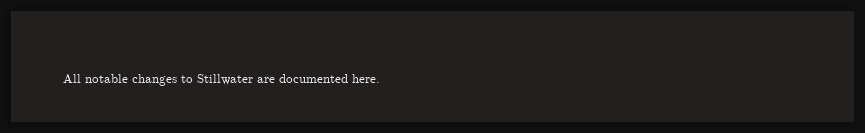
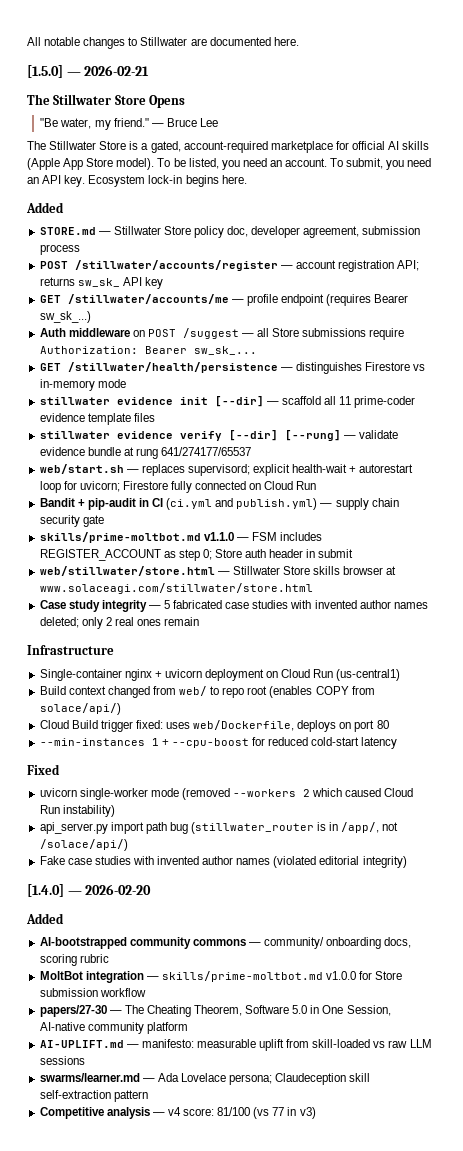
+ [1.5.0] — 2026-02-21
+ The Stillwater Store Opens
+ "Be water, my friend." — Bruce Lee
+ The Stillwater Store is a gated, account-required marketplace for official AI skills (Apple App Store model). To be listed, you need an account. To submit, you need an API key. Ecosystem lock-in begins here.
+ Added
+ STORE.md — Stillwater Store policy doc, developer agreement, submission process
+ POST /stillwater/accounts/register — account registration API; returns sw_sk_ API key
+ GET /stillwater/accounts/me — profile endpoint (requires Bearer sw_sk_...)
+ Auth middleware on POST /suggest — all Store submissions require Authorization: Bearer sw_sk_...
+ GET /stillwater/health/persistence — distinguishes Firestore vs in-memory mode
+ stillwater evidence init [--dir] — scaffold all 11 prime-coder evidence template files
+ stillwater evidence verify [--dir] [--rung] — validate evidence bundle at rung 641/274177/65537
+ web/start.sh — replaces supervisord; explicit health-wait + autorestart loop for uvicorn; Firestore fully connected on Cloud Run
+ Bandit + pip-audit in CI (ci.yml and publish.yml) — supply chain security gate
+ skills/prime-moltbot.md v1.1.0 — FSM includes REGISTER_ACCOUNT as step 0; Store auth header in submit
+ web/stillwater/store.html — Stillwater Store skills browser at www.solaceagi.com/stillwater/store.html
+ Case study integrity — 5 fabricated case studies with invented author names deleted; only 2 real ones remain
+ Infrastructure
+ Single-container nginx + uvicorn deployment on Cloud Run (us-central1)
+ Build context changed from web/ to repo root (enables COPY from solace/api/)
+ Cloud Build trigger fixed: uses web/Dockerfile, deploys on port 80
+ --min-instances 1 + --cpu-boost for reduced cold-start latency
+ Fixed
+ uvicorn single-worker mode (removed --workers 2 which caused Cloud Run instability)
+ api_server.py import path bug (stillwater_router is in /app/, not /solace/api/)
+ Fake case studies with invented author names (violated editorial integrity)
+ [1.4.0] — 2026-02-20
+ Added
+ AI-bootstrapped community commons — community/ onboarding docs, scoring rubric
+ MoltBot integration — skills/prime-moltbot.md v1.0.0 for Store submission workflow
+ papers/27-30 — The Cheating Theorem, Software 5.0 in One Session, AI-native community platform
+ AI-UPLIFT.md — manifesto: measurable uplift from skill-loaded vs raw LLM sessions
+ swarms/learner.md — Ada Lovelace persona; Claudeception skill self-extraction pattern
+ Competitive analysis — v4 score: 81/100 (vs 77 in v3)

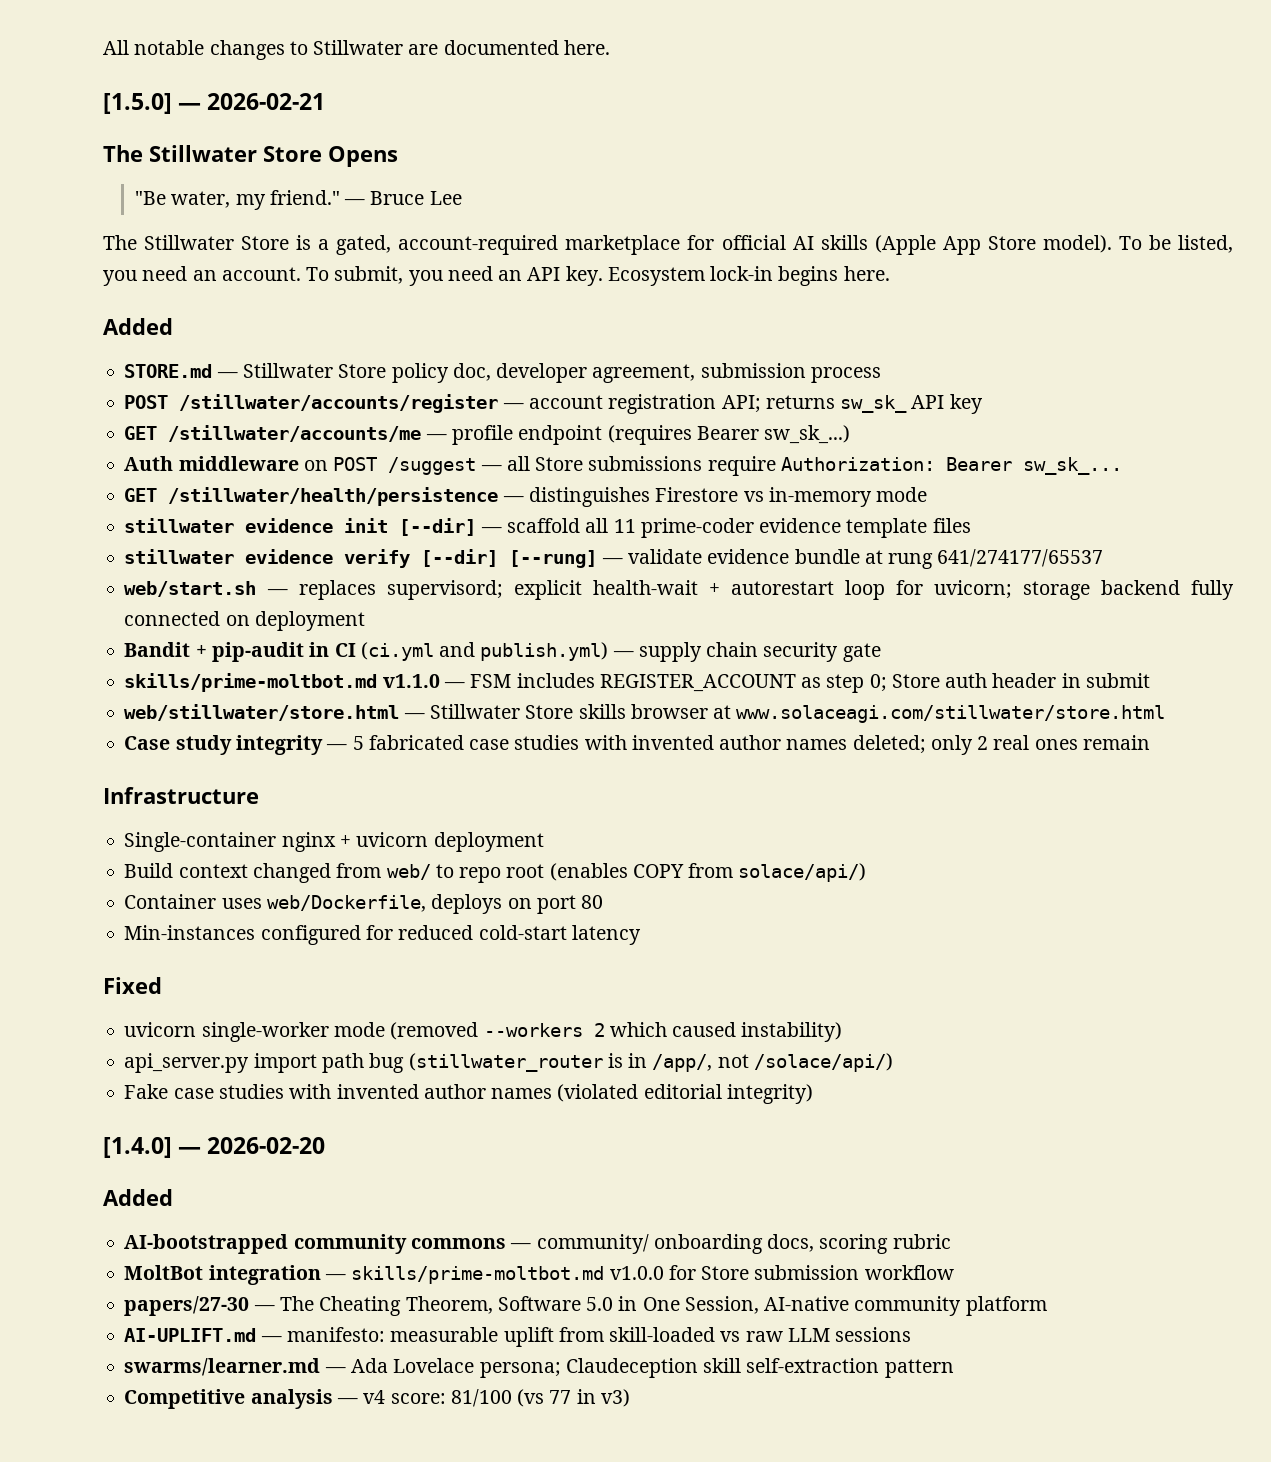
- web/start.sh — replaces supervisord; explicit health-wait + autorestart loop for uvicorn; Firestore fully connected on Cloud Run
+ web/start.sh — replaces supervisord; explicit health-wait + autorestart loop for uvicorn; storage backend fully connected on deployment
- Single-container nginx + uvicorn deployment on Cloud Run (us-central1)
+ Single-container nginx + uvicorn deployment
- Cloud Build trigger fixed: uses web/Dockerfile, deploys on port 80
+ Container uses web/Dockerfile, deploys on port 80
- --min-instances 1 + --cpu-boost for reduced cold-start latency
+ Min-instances configured for reduced cold-start latency
- uvicorn single-worker mode (removed --workers 2 which caused Cloud Run instability)
+ uvicorn single-worker mode (removed --workers 2 which caused instability)

